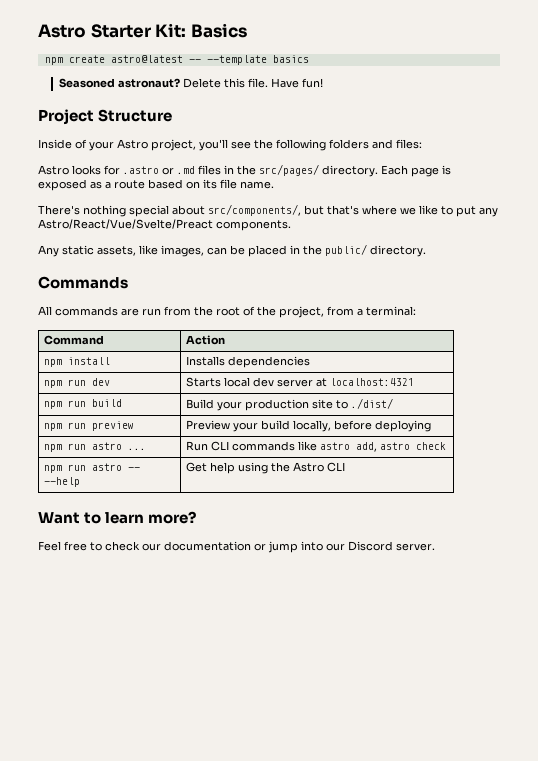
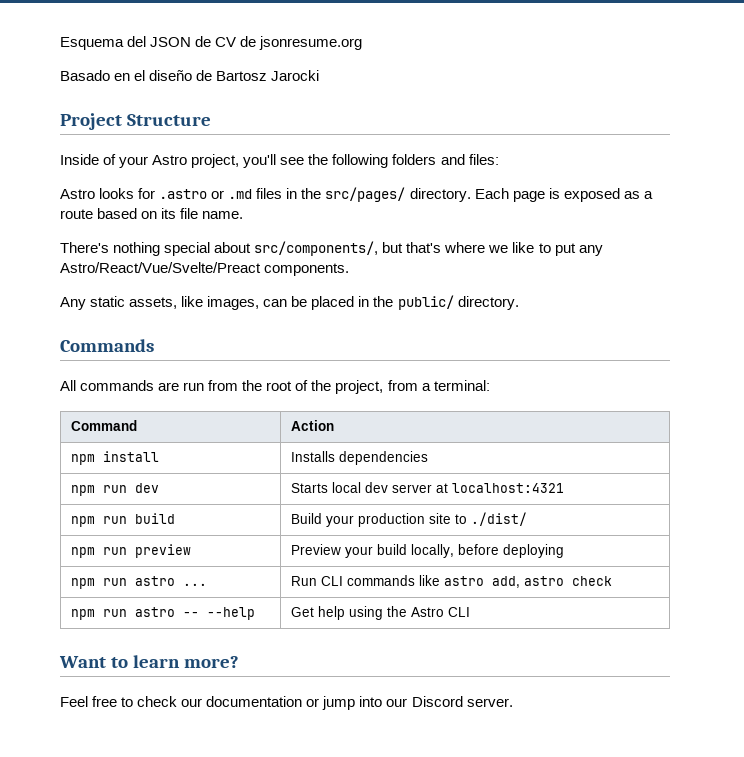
- Astro Starter Kit: Basics
- npm create astro@latest -- --template basics
- Seasoned astronaut? Delete this file. Have fun!
+ Esquema del JSON de CV de jsonresume.org
+ Basado en el diseño de Bartosz Jarocki

